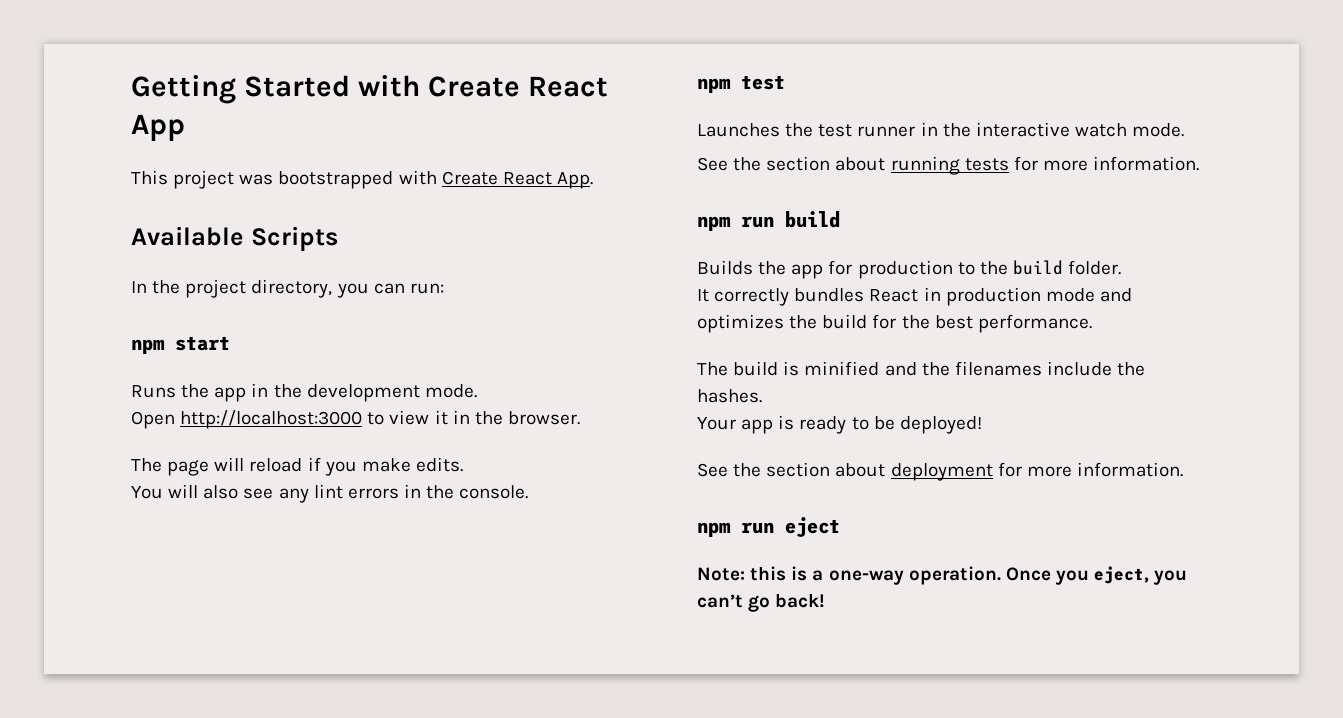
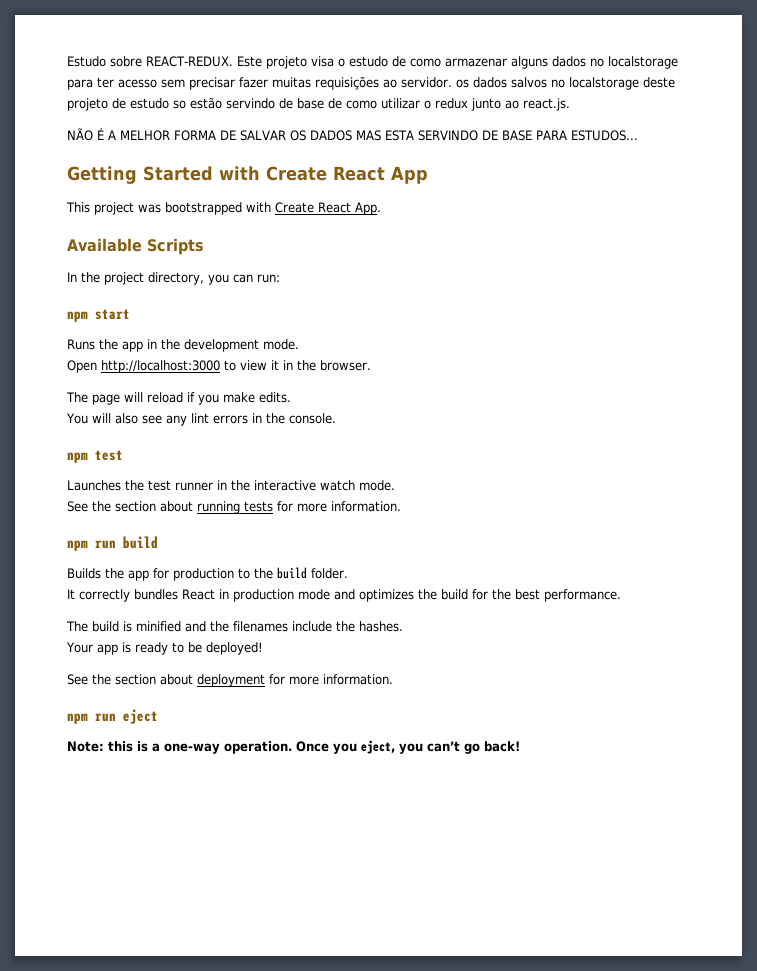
+ Estudo sobre REACT-REDUX. Este projeto visa o estudo de como armazenar alguns dados no localstorage para ter acesso sem precisar fazer muitas requisições ao servidor. os dados salvos no localstorage deste projeto de estudo so estão servindo de base de como utilizar o redux junto ao react.js.
+ NÃO É A MELHOR FORMA DE SALVAR OS DADOS MAS ESTA SERVINDO DE BASE PARA ESTUDOS...

